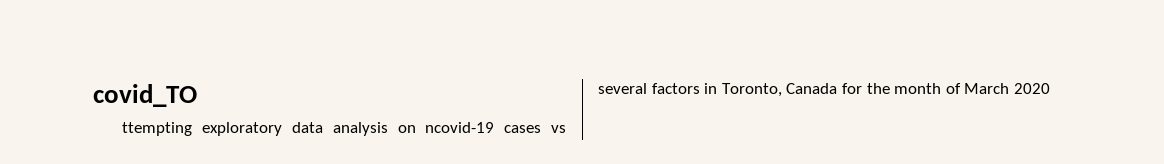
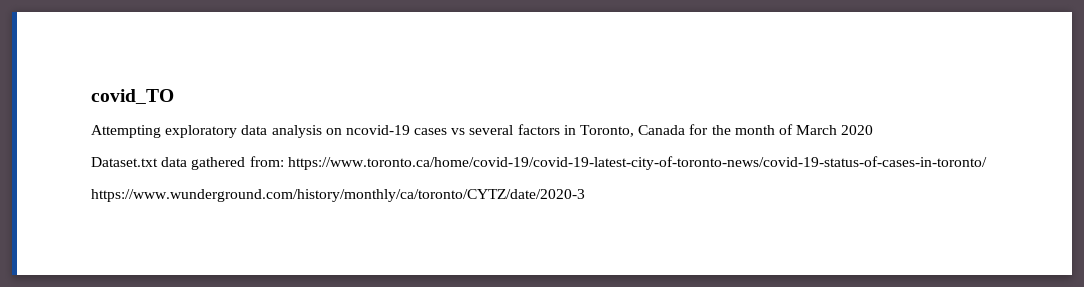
- ttempting exploratory data analysis on ncovid-19 cases vs several factors in Toronto, Canada for the month of March 2020
+ Attempting exploratory data analysis on ncovid-19 cases vs several factors in Toronto, Canada for the month of March 2020
+ Dataset.txt data gathered from: https://www.toronto.ca/home/covid-19/covid-19-latest-city-of-toronto-news/covid-19-status-of-cases-in-toronto/
+ https://www.wunderground.com/history/monthly/ca/toronto/CYTZ/date/2020-3

